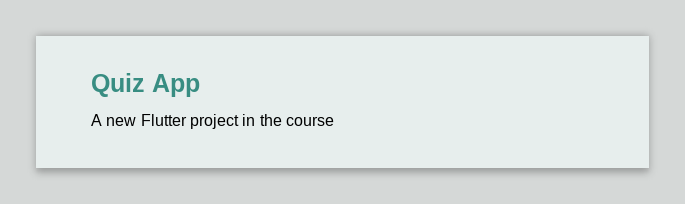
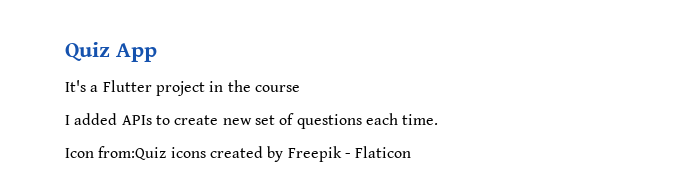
- A new Flutter project in the course
+ It's a Flutter project in the course
+ I added APIs to create new set of questions each time.
+ Icon from:Quiz icons created by Freepik - Flaticon

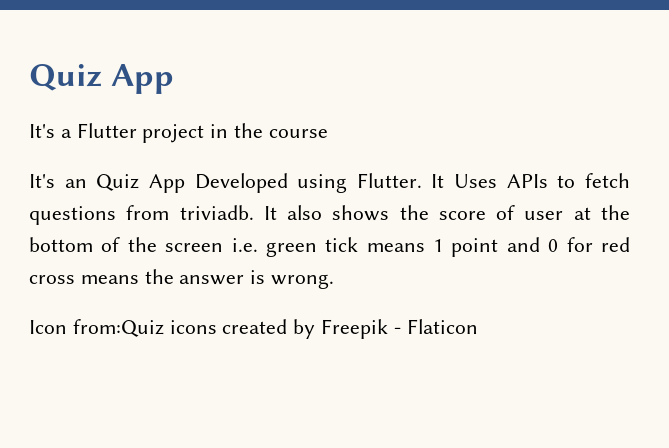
- I added APIs to create new set of questions each time.
+ It's an Quiz App Developed using Flutter. It Uses APIs to fetch questions from triviadb. It also shows the score of user at the bottom of the screen i.e. green tick means 1 point and 0 for red cross means the answer is wrong.

